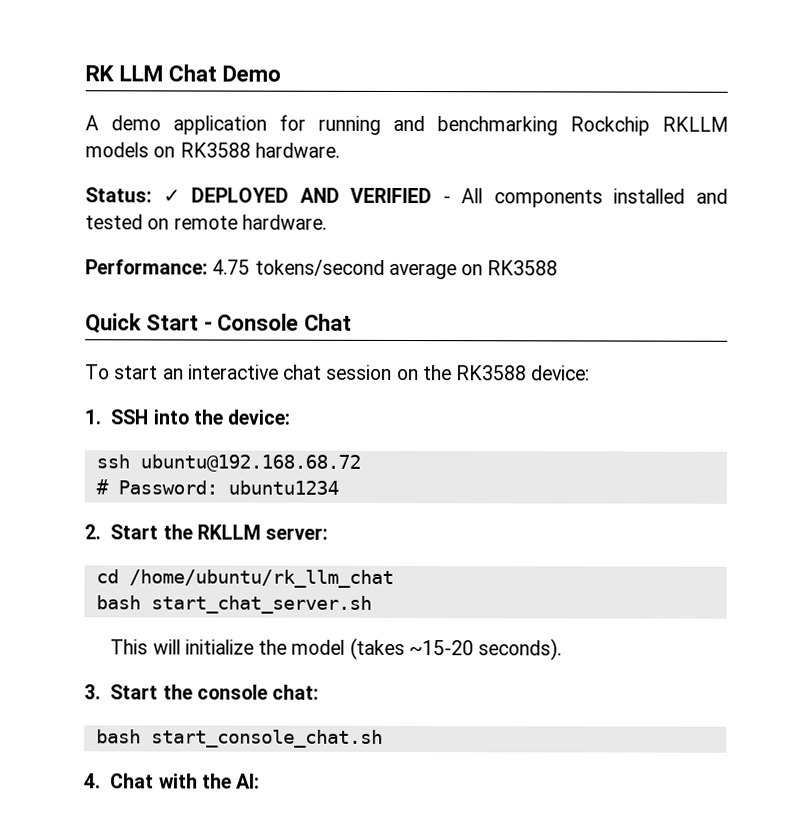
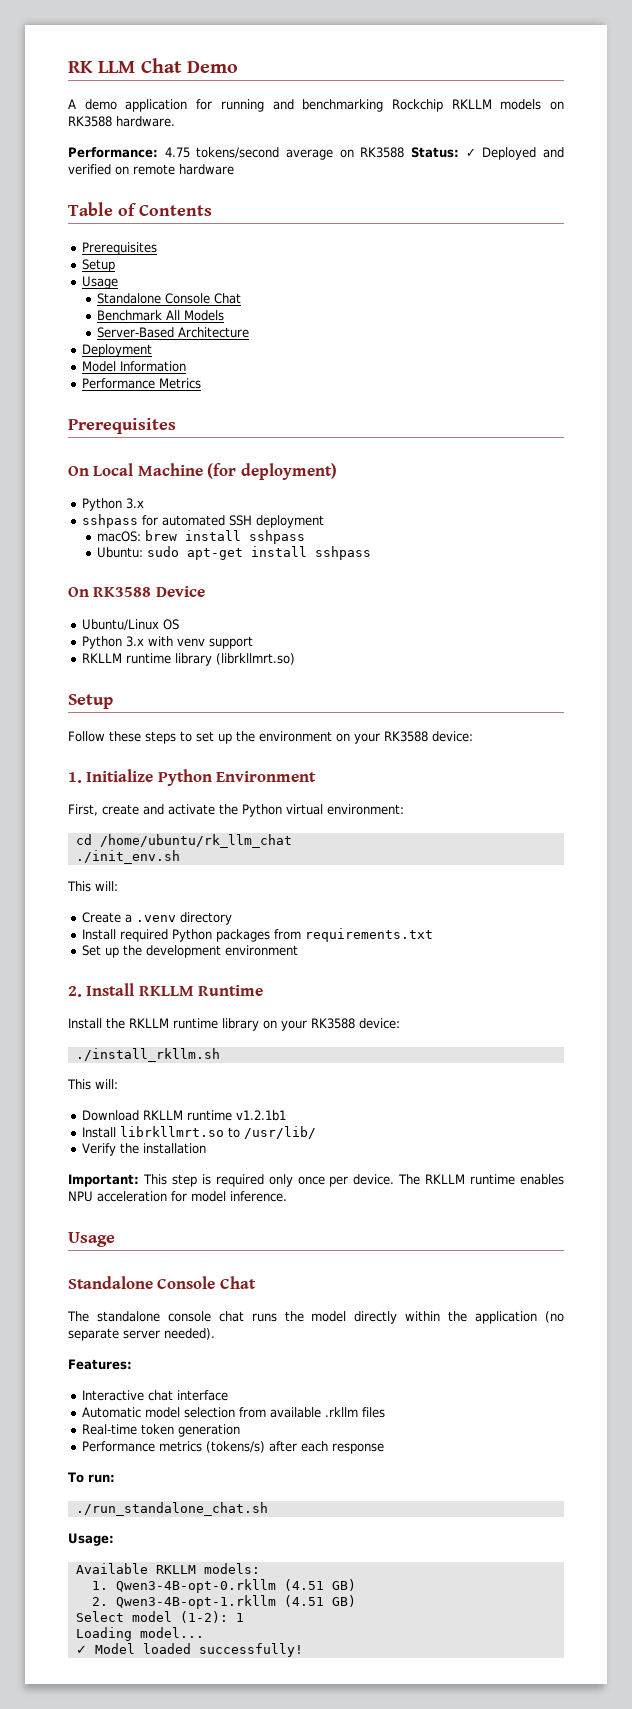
- Status: ✓ DEPLOYED AND VERIFIED - All components installed and tested on remote hardware.
- Performance: 4.75 tokens/second average on RK3588
- Quick Start - Console Chat
- To start an interactive chat session on the RK3588 device:
- 1. SSH into the device:
- ssh ubuntu@192.168.68.72
- # Password: ubuntu1234
- 2. Start the RKLLM server:
+ Performance: 4.75 tokens/second average on RK3588 Status: ✓ Deployed and verified on remote hardware
+ Table of Contents
+ Prerequisites
+ Setup
+ Usage
+ Standalone Console Chat
+ Benchmark All Models
+ Server-Based Architecture
+ Deployment
+ Model Information
+ Performance Metrics
+ Prerequisites
+ On Local Machine (for deployment)
+ Python 3.x
+ sshpass for automated SSH deployment
+ macOS: brew install sshpass
+ Ubuntu: sudo apt-get install sshpass
+ On RK3588 Device
+ Ubuntu/Linux OS
+ Python 3.x with venv support
+ RKLLM runtime library (librkllmrt.so)
+ Setup
+ Follow these steps to set up the environment on your RK3588 device:
+ 1. Initialize Python Environment
+ First, create and activate the Python virtual environment:
- bash start_chat_server.sh
- This will initialize the model (takes ~15-20 seconds).
- 3. Start the console chat:
- bash start_console_chat.sh
- 4. Chat with the AI:
+ ./init_env.sh
+ This will:
+ Create a .venv directory
+ Install required Python packages from requirements.txt
+ Set up the development environment
+ 2. Install RKLLM Runtime
+ Install the RKLLM runtime library on your RK3588 device:
+ ./install_rkllm.sh
+ This will:
+ Download RKLLM runtime v1.2.1b1
+ Install librkllmrt.so to /usr/lib/
+ Verify the installation
+ Important: This step is required only once per device. The RKLLM runtime enables NPU acceleration for model inference.
+ Usage
+ Standalone Console Chat
+ The standalone console chat runs the model directly within the application (no separate server needed).
+ Features:
+ Interactive chat interface
+ Automatic model selection from available .rkllm files
+ Real-time token generation
+ Performance metrics (tokens/s) after each response
+ To run:
+ ./run_standalone_chat.sh
+ Usage:
+ Available RKLLM models:
+ 1. Qwen3-4B-opt-0.rkllm (4.51 GB)
+ 2. Qwen3-4B-opt-1.rkllm (4.51 GB)
+ Select model (1-2): 1
+ Loading model...
+ ✓ Model loaded successfully!

